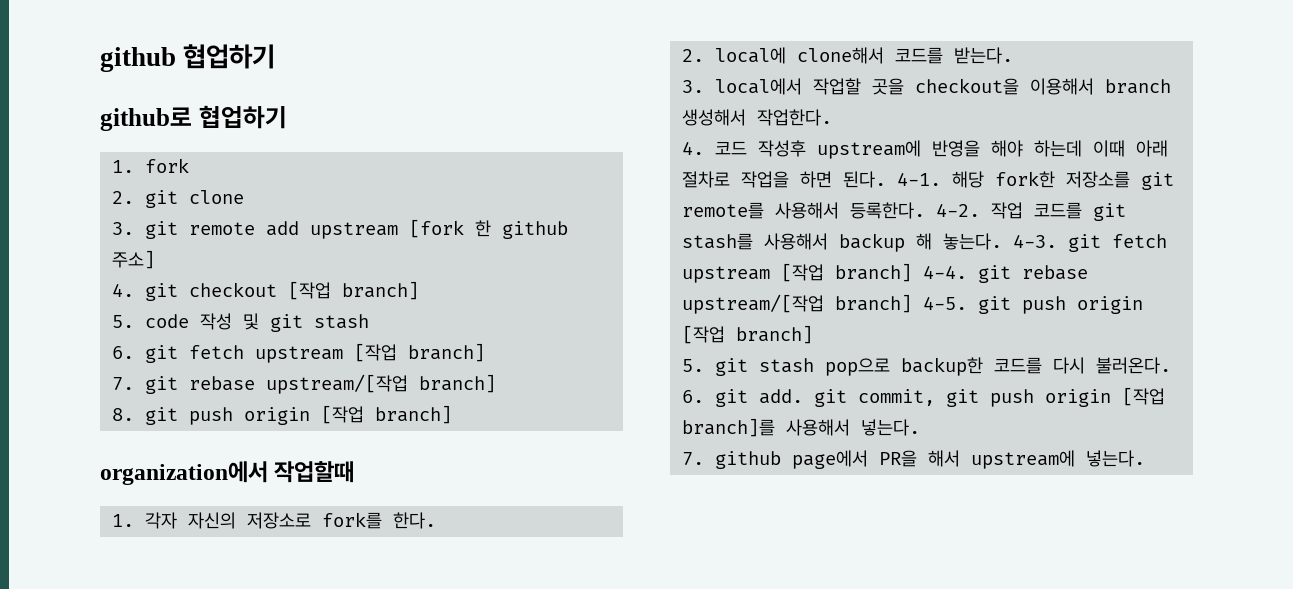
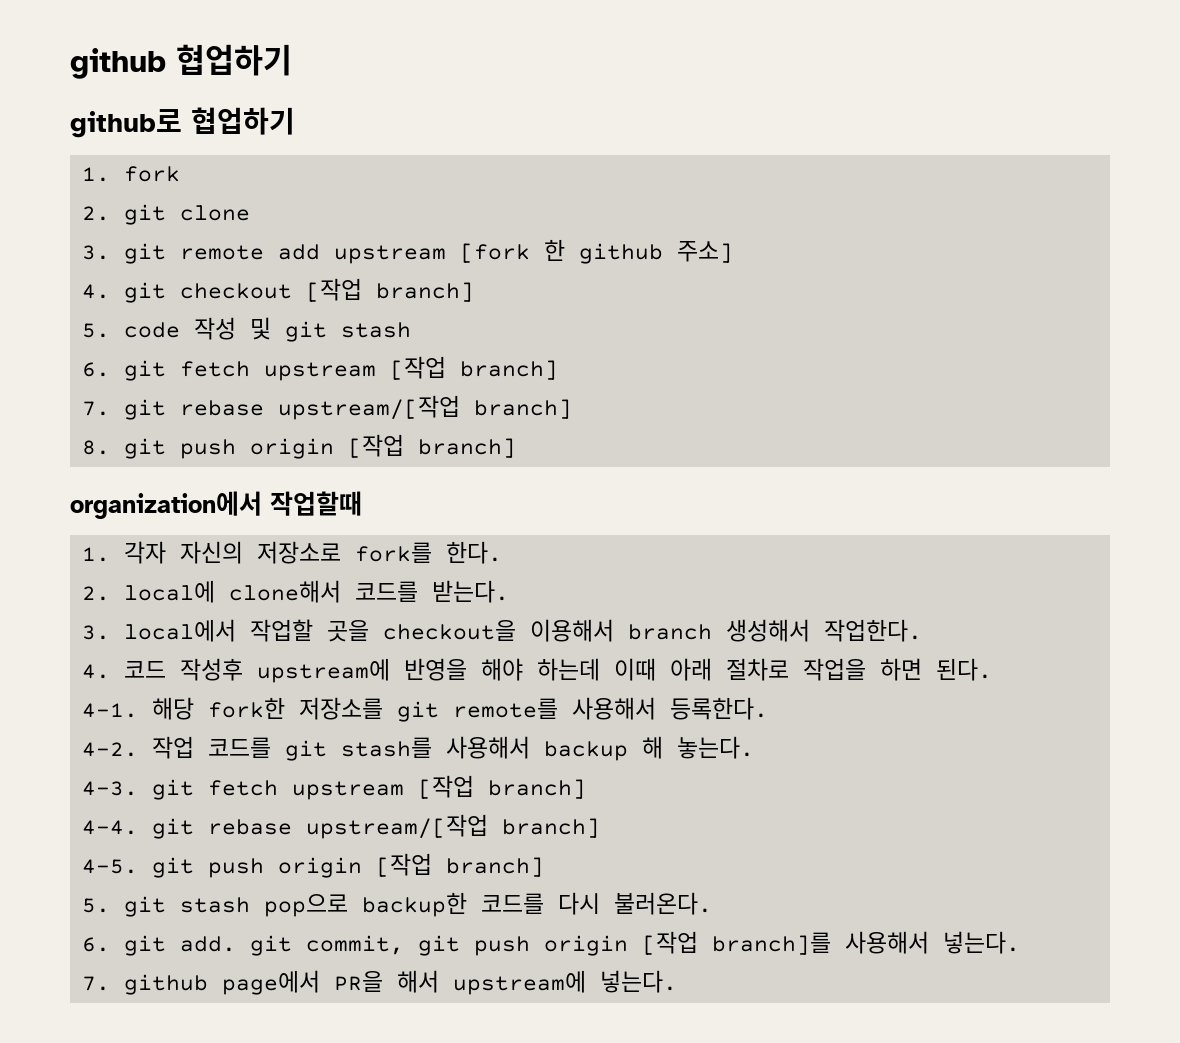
- 4. 코드 작성후 upstream에 반영을 해야 하는데 이때 아래 절차로 작업을 하면 된다. 4-1.
+ 4. 코드 작성후 upstream에 반영을 해야 하는데 이때 아래 절차로 작업을 하면 된다.
+ 4-1.
- 해당 fork한 저장소를 git remote를 사용해서 등록한다. 4-2.
+ 해당 fork한 저장소를 git remote를 사용해서 등록한다.
+ 4-2.
- 작업 코드를 git stash를 사용해서 backup 해 놓는다. 4-3. git fetch upstream [작업 branch] 4-4. git rebase upstream/[작업 branch] 4-5. git push origin [작업 branch]
+ 작업 코드를 git stash를 사용해서 backup 해 놓는다.
+ 4-3. git fetch upstream [작업 branch]
+ 4-4. git rebase upstream/[작업 branch]
+ 4-5. git push origin [작업 branch]

